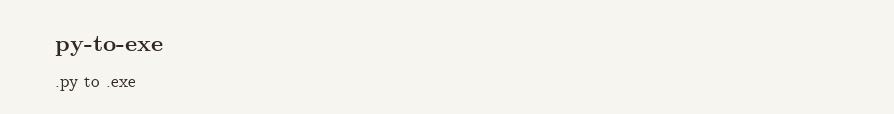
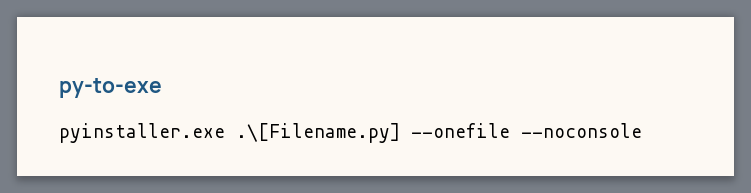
- .py to .exe
+ pyinstaller.exe .\[Filename.py] --onefile --noconsole

